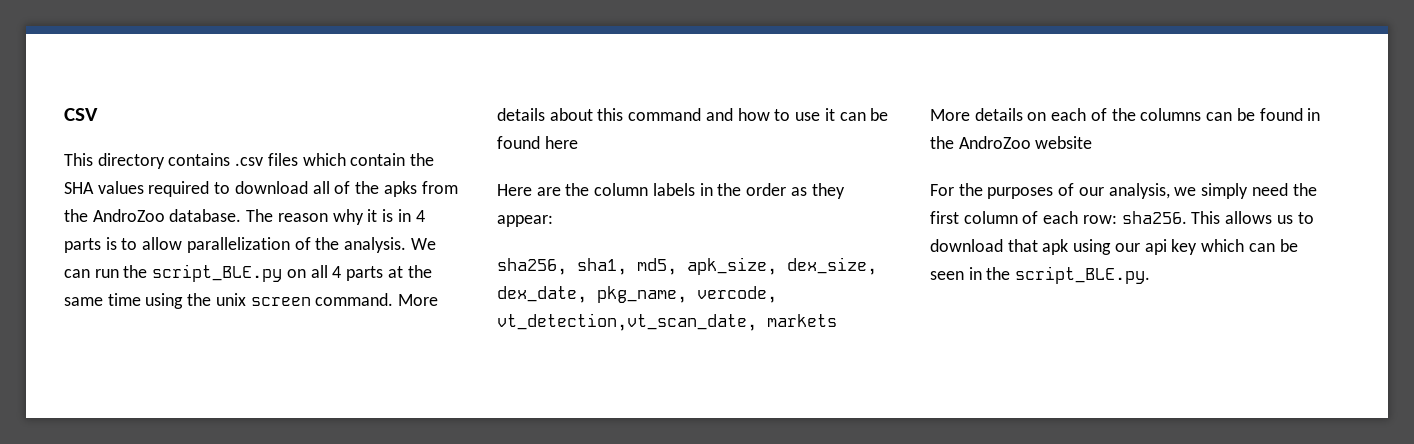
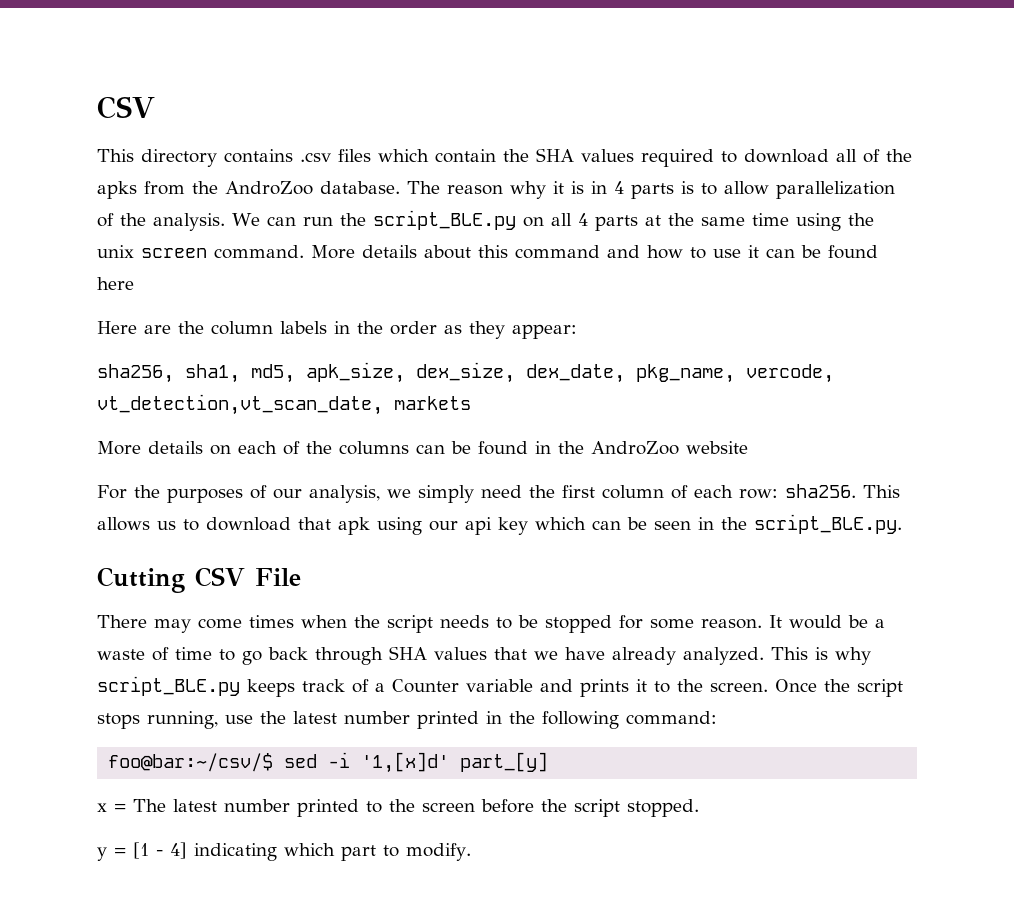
+ Cutting CSV File
+ There may come times when the script needs to be stopped for some reason. It would be a waste of time to go back through SHA values that we have already analyzed. This is why script_BLE.py keeps track of a Counter variable and prints it to the screen. Once the script stops running, use the latest number printed in the following command:
+ foo@bar:~/csv/$ sed -i '1,[x]d' part_[y]
+ x = The latest number printed to the screen before the script stopped.
+ y = [1 - 4] indicating which part to modify.

